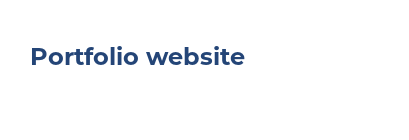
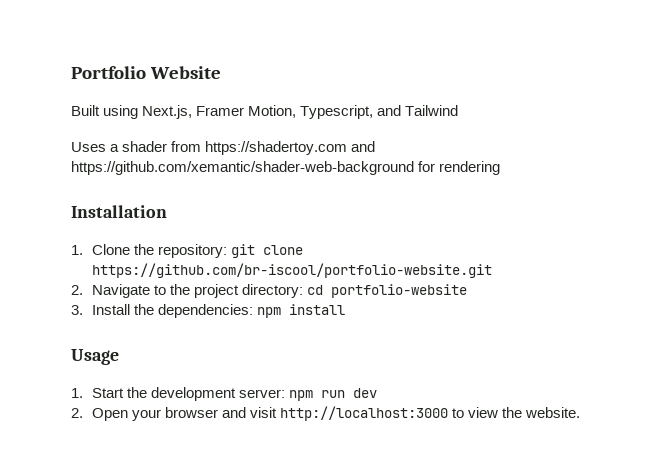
- Portfolio website
+ Portfolio Website
+ Built using Next.js, Framer Motion, Typescript, and Tailwind
+ Uses a shader from https://shadertoy.com and https://github.com/xemantic/shader-web-background for rendering
+ Installation
+ 1. Clone the repository: git clone https://github.com/br-iscool/portfolio-website.git
+ 2. Navigate to the project directory: cd portfolio-website
+ 3. Install the dependencies: npm install
+ Usage
+ 1. Start the development server: npm run dev
+ 2. Open your browser and visit http://localhost:3000 to view the website.

